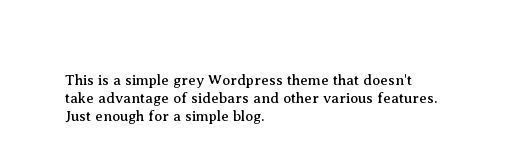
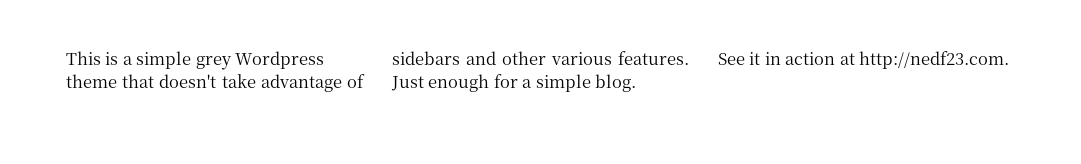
+ See it in action at http://nedf23.com.

